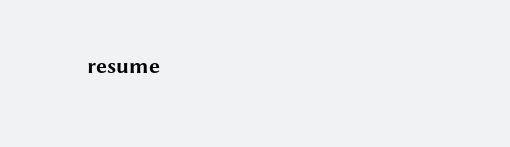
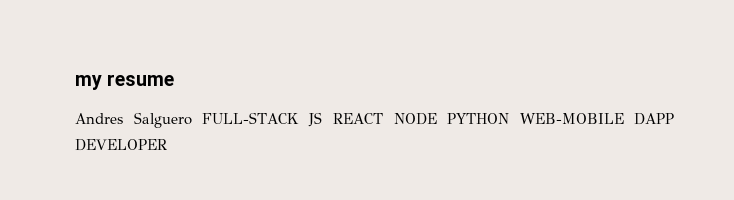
- resume
+ my resume
+ Andres Salguero FULL-STACK JS REACT NODE PYTHON WEB-MOBILE DAPP DEVELOPER

